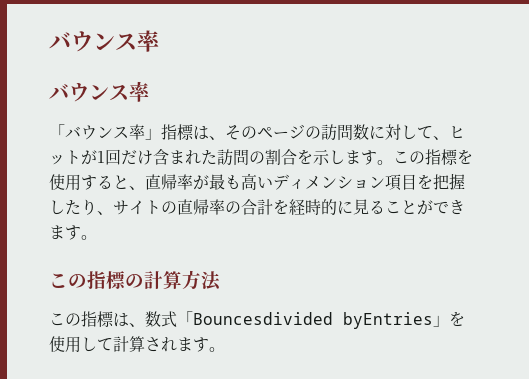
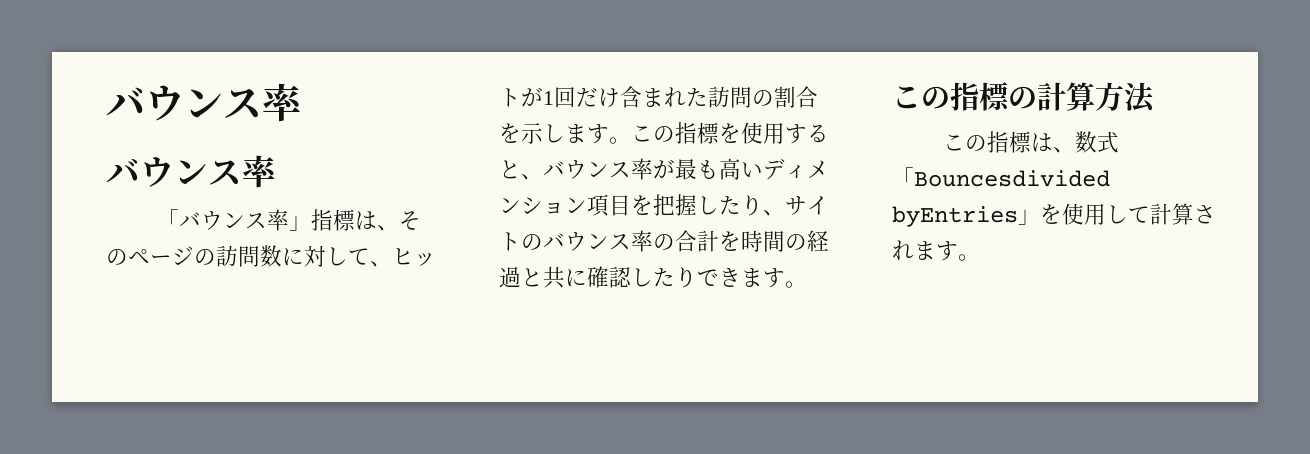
- この指標を使用すると、直帰率が最も高いディメンション項目を把握したり、サイトの直帰率の合計を経時的に見ることができます。
+ この指標を使用すると、バウンス率が最も高いディメンション項目を把握したり、サイトのバウンス率の合計を時間の経過と共に確認したりできます。

